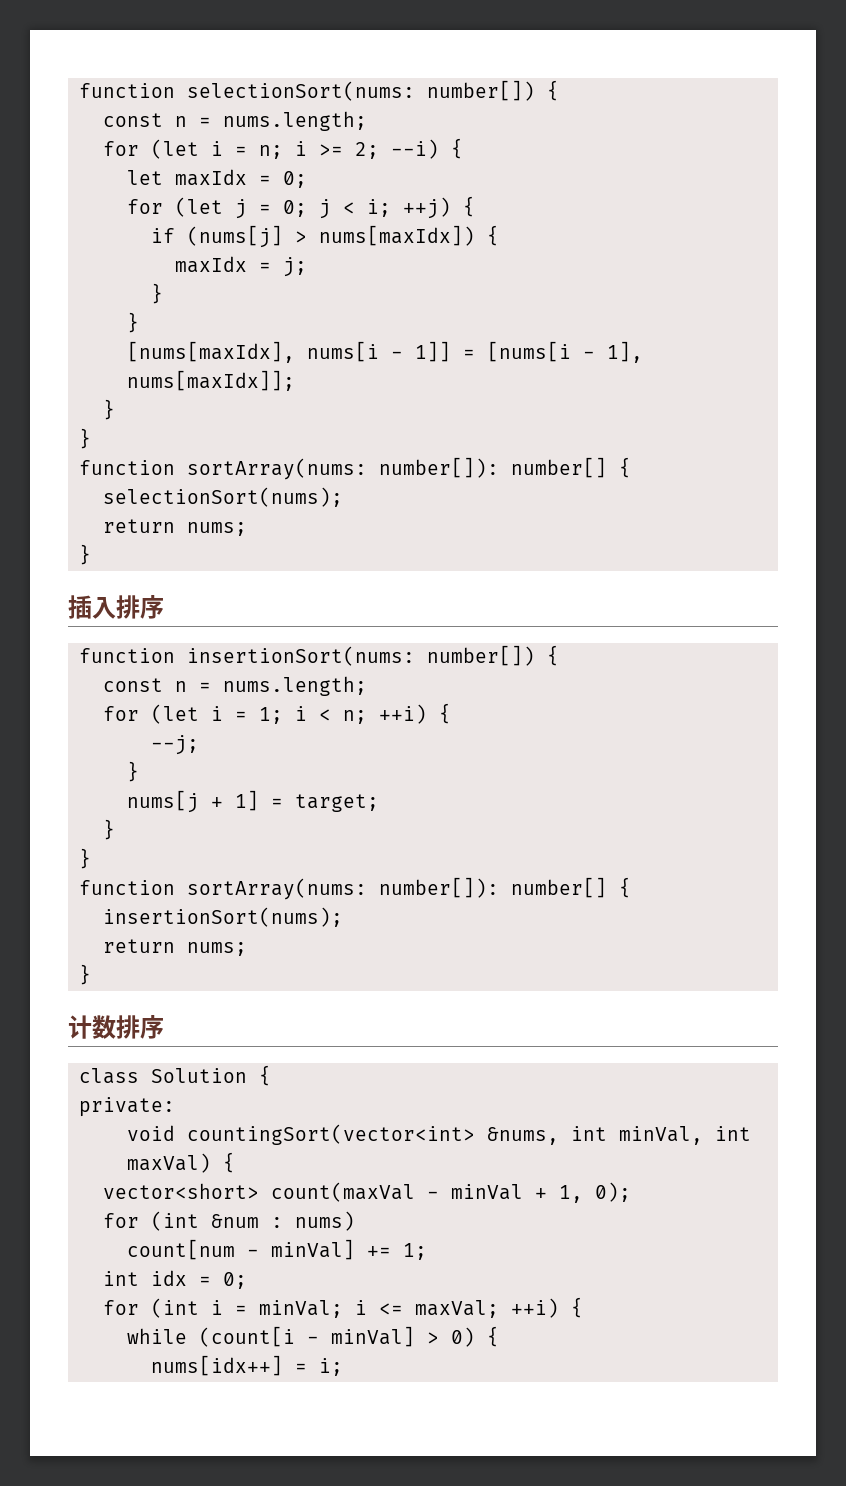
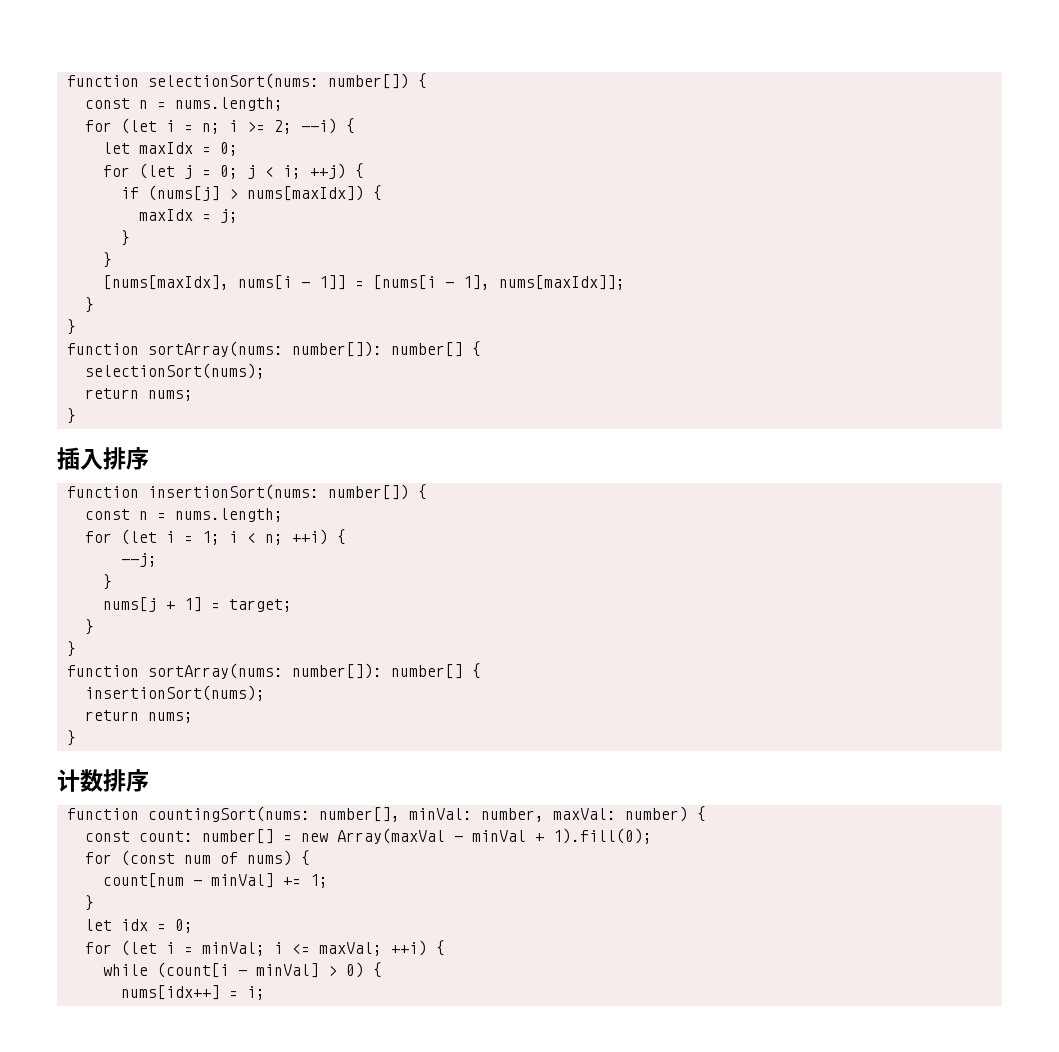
- class Solution {
- private:
- void countingSort(vector<int> &nums, int minVal, int maxVal) {
- vector<short> count(maxVal - minVal + 1, 0);
- for (int &num : nums)
+ function countingSort(nums: number[], minVal: number, maxVal: number) {
+ const count: number[] = new Array(maxVal - minVal + 1).fill(0);
+ for (const num of nums) {
  count[num - minVal] += 1;
- int idx = 0;
+ }
+ let idx = 0;
- for (int i = minVal; i <= maxVal; ++i) {
+ for (let i = minVal; i <= maxVal; ++i) {

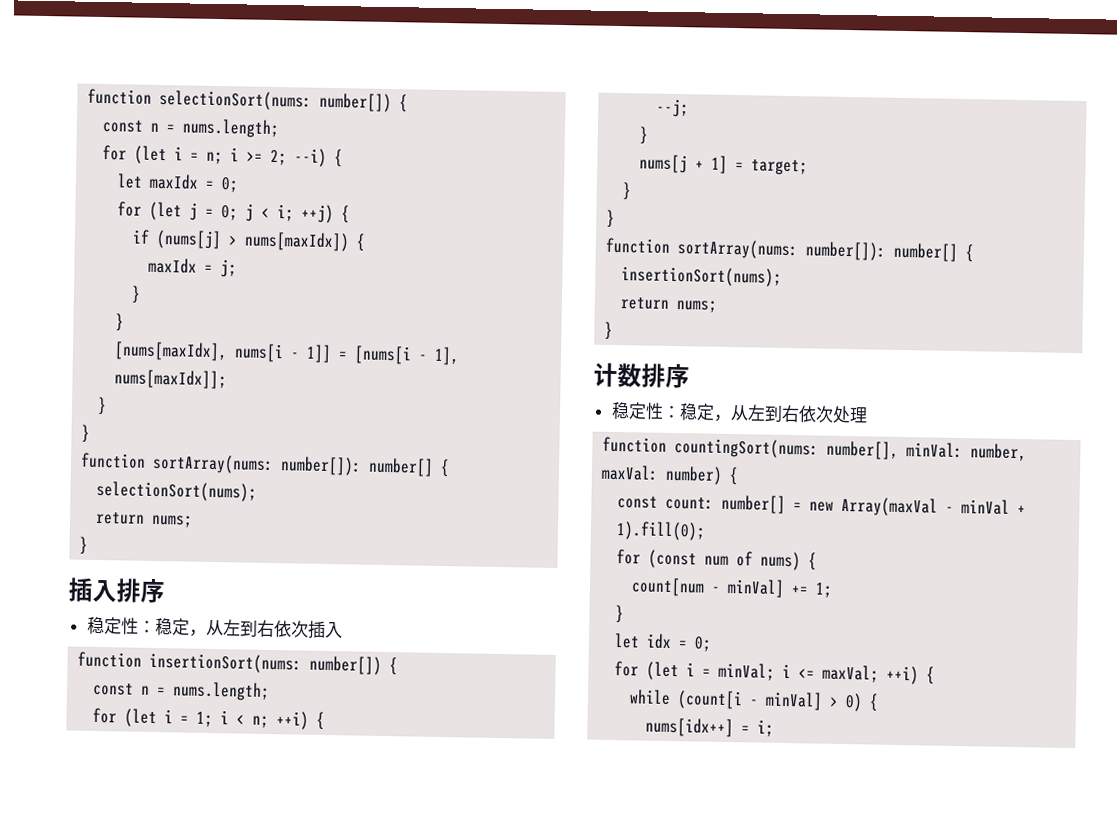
+ 稳定性：稳定，从左到右依次插入
+ 稳定性：稳定，从左到右依次处理

